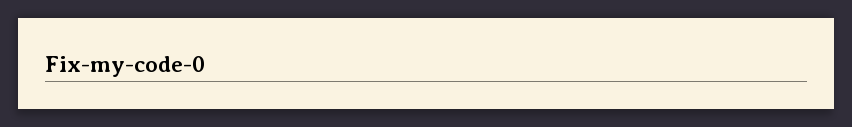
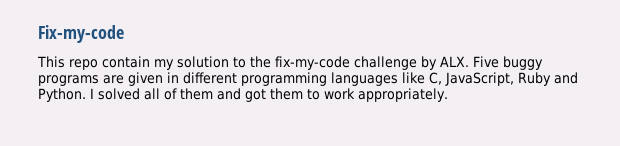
- Fix-my-code-0
+ Fix-my-code
+ This repo contain my solution to the fix-my-code challenge by ALX. Five buggy programs are given in different programming languages like C, JavaScript, Ruby and Python. I solved all of them and got them to work appropriately.

